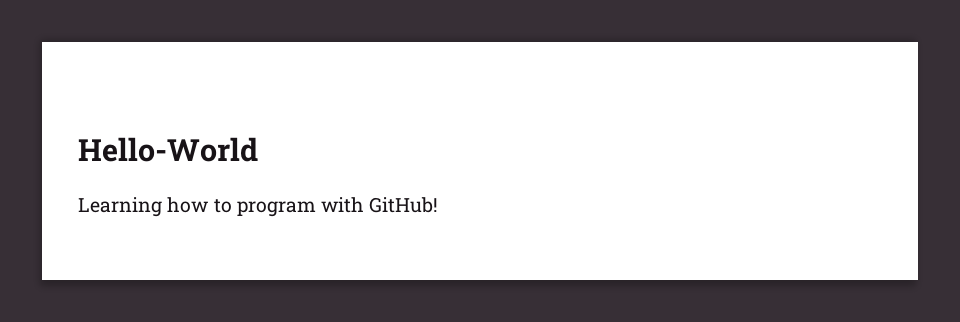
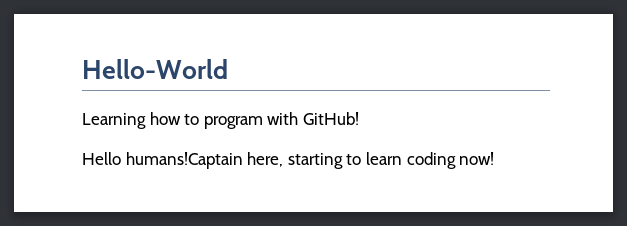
+ Hello humans!Captain here, starting to learn coding now!

